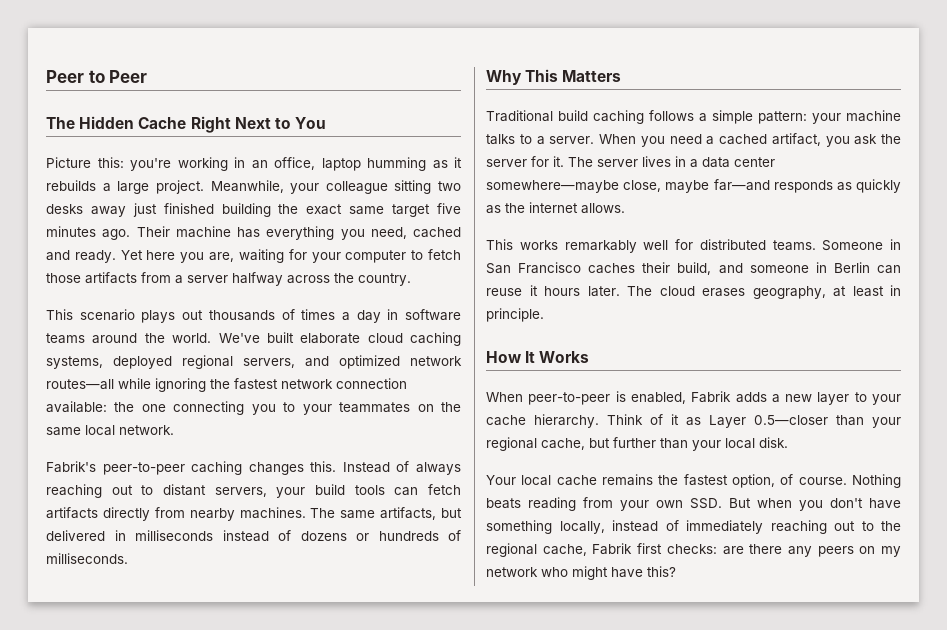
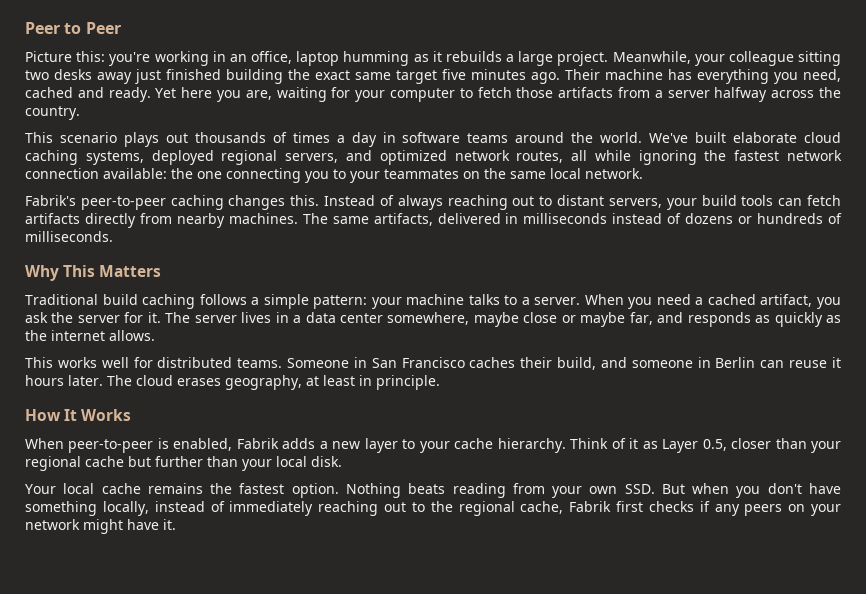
- The Hidden Cache Right Next to You
- We've built elaborate cloud caching systems, deployed regional servers, and optimized network routes—all while ignoring the fastest network connection available: the one connecting you to your teammates on the same local network.
+ We've built elaborate cloud caching systems, deployed regional servers, and optimized network routes, all while ignoring the fastest network connection available: the one connecting you to your teammates on the same local network.
- The same artifacts, but delivered in milliseconds instead of dozens or hundreds of milliseconds.
+ The same artifacts, delivered in milliseconds instead of dozens or hundreds of milliseconds.
- The server lives in a data center somewhere—maybe close, maybe far—and responds as quickly as the internet allows.
+ The server lives in a data center somewhere, maybe close or maybe far, and responds as quickly as the internet allows.
- This works remarkably well for distributed teams.
+ This works well for distributed teams.
- Think of it as Layer 0.5—closer than your regional cache, but further than your local disk.
+ Think of it as Layer 0.5, closer than your regional cache but further than your local disk.
- Your local cache remains the fastest option, of course.
+ Your local cache remains the fastest option.
- Nothing beats reading from your own SSD. But when you don't have something locally, instead of immediately reaching out to the regional cache, Fabrik first checks: are there any peers on my network who might have this?
+ Nothing beats reading from your own SSD. But when you don't have something locally, instead of immediately reaching out to the regional cache, Fabrik first checks if any peers on your network might have it.

